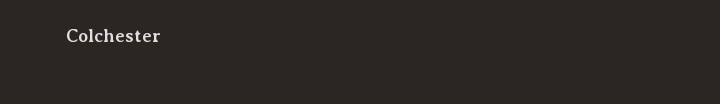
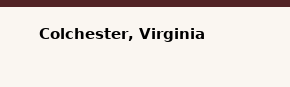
- Colchester
+ Colchester, Virginia

